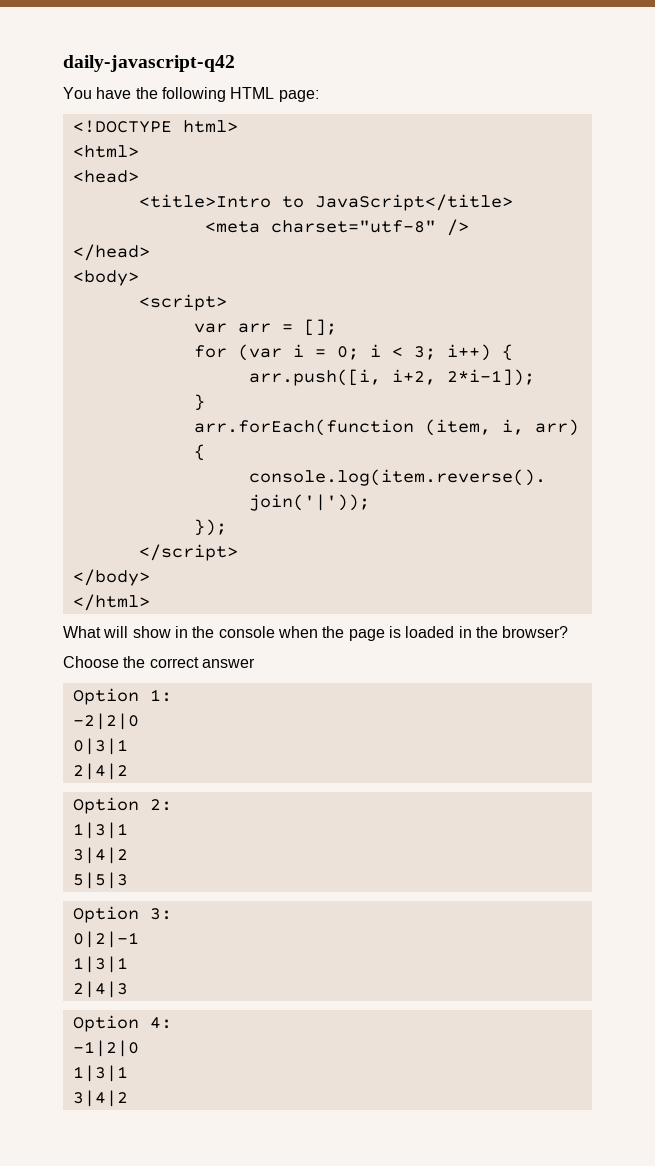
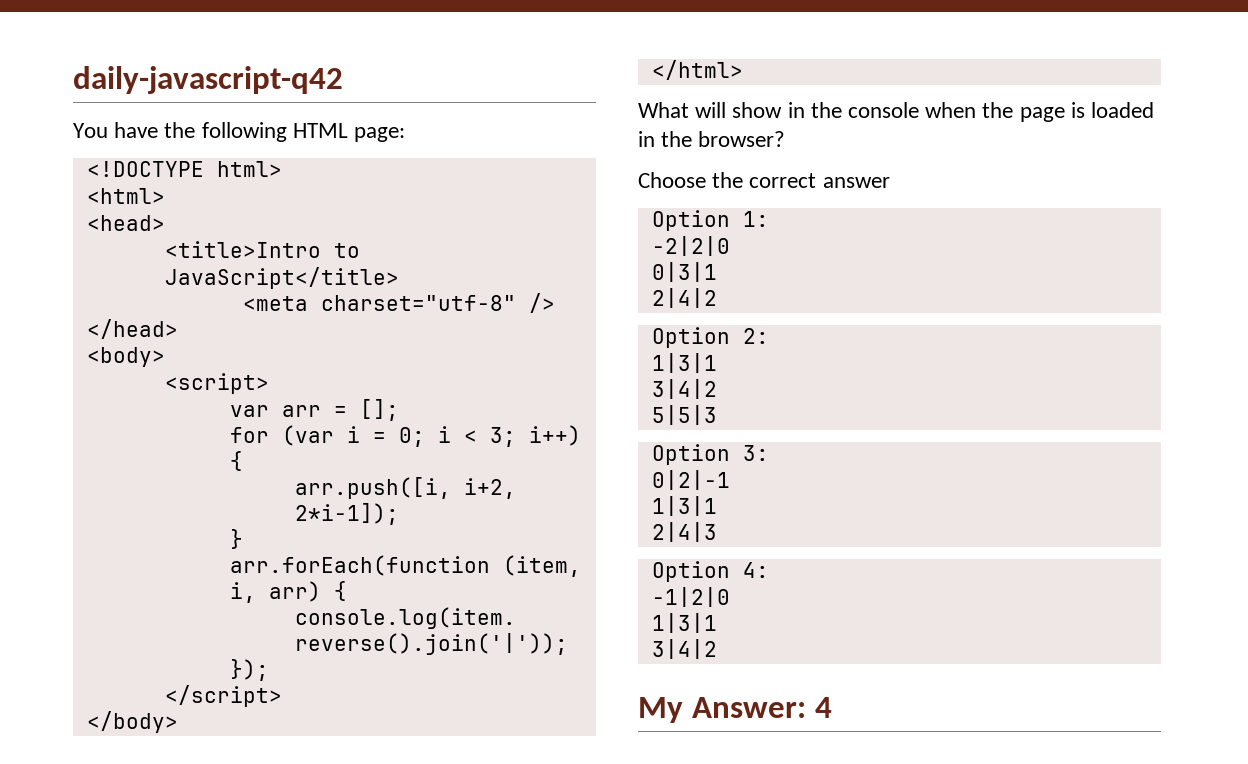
+ My Answer: 4

